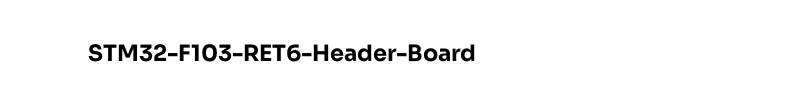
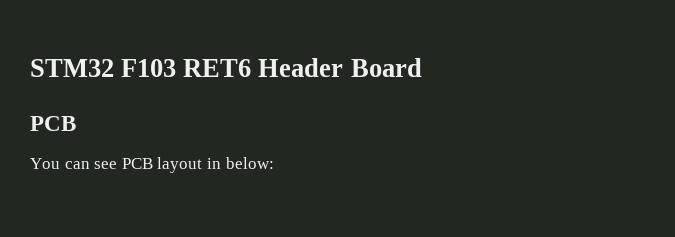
- STM32-F103-RET6-Header-Board
+ STM32 F103 RET6 Header Board
+ PCB
+ You can see PCB layout in below:

